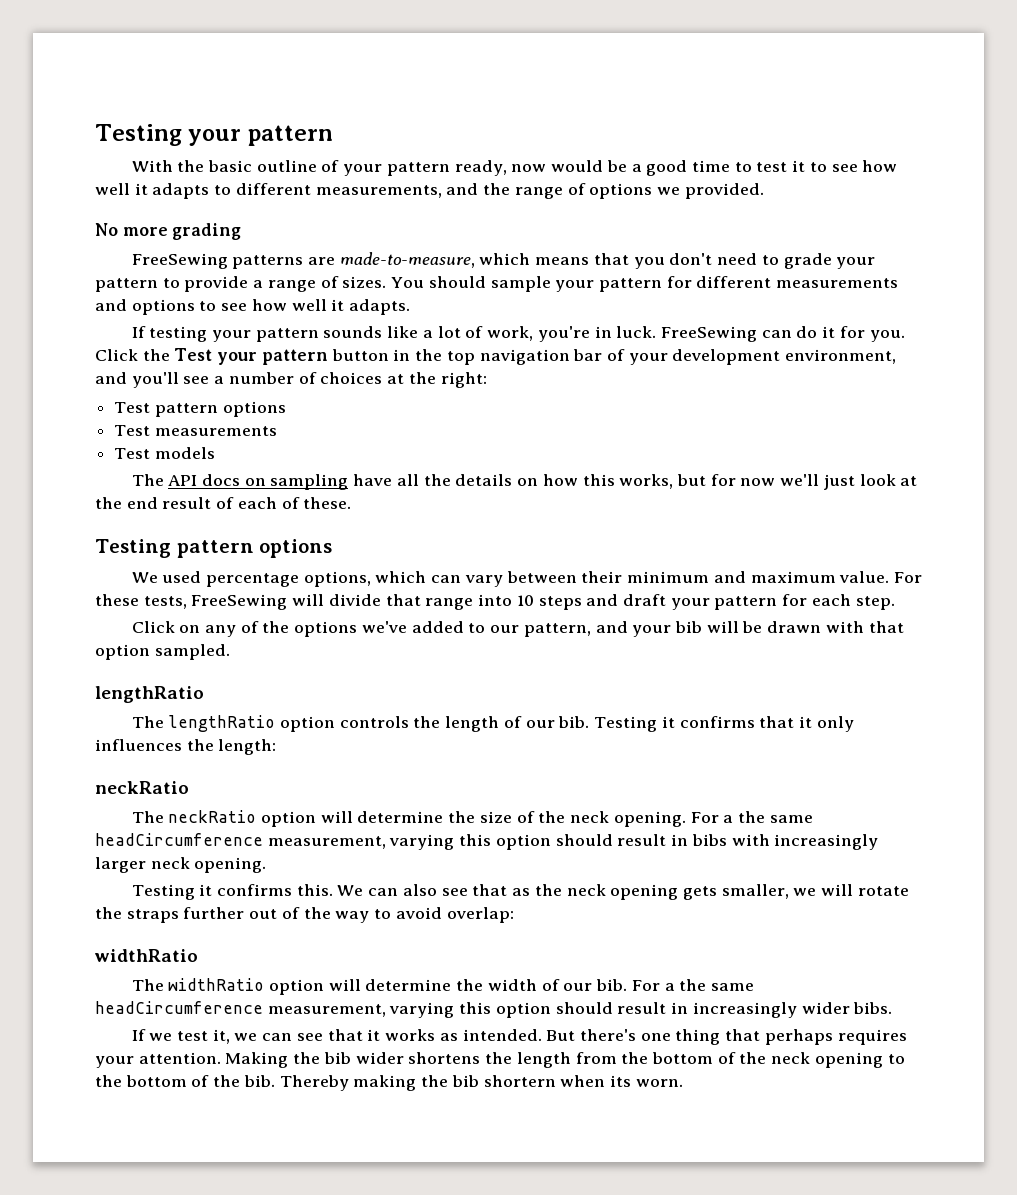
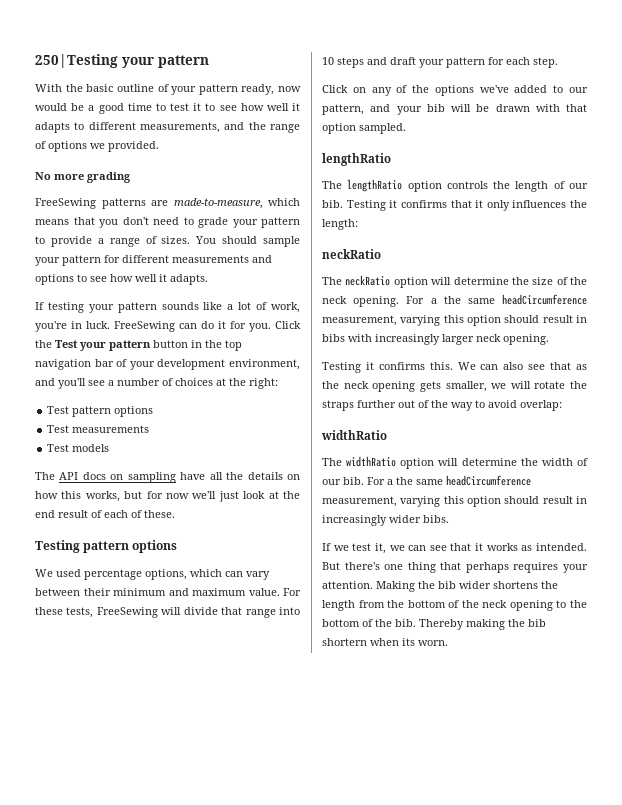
- Testing your pattern
+ 250|Testing your pattern

